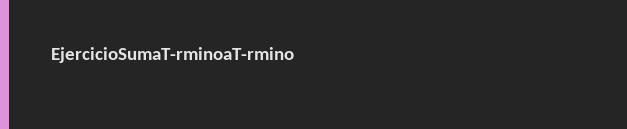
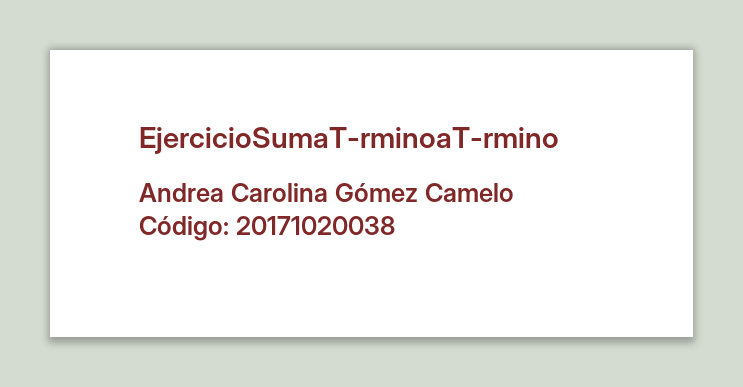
+ Andrea Carolina Gómez Camelo Código: 20171020038

